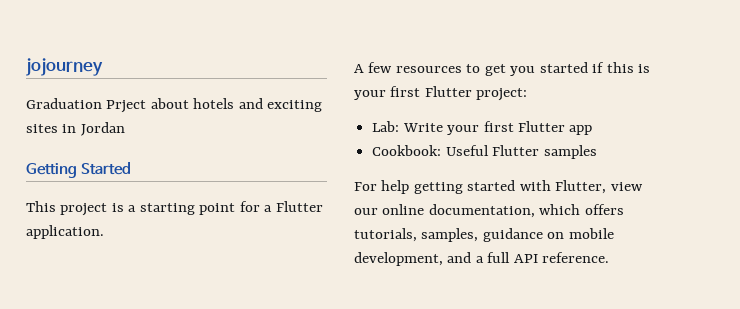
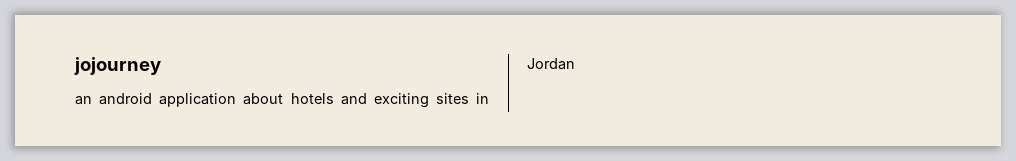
- Graduation Prject about hotels and exciting sites in Jordan
+ an android application about hotels and exciting sites in Jordan
- Getting Started
- This project is a starting point for a Flutter application.
- A few resources to get you started if this is your first Flutter project:
- Lab: Write your first Flutter app
- Cookbook: Useful Flutter samples
- For help getting started with Flutter, view our online documentation, which offers tutorials, samples, guidance on mobile development, and a full API reference.

